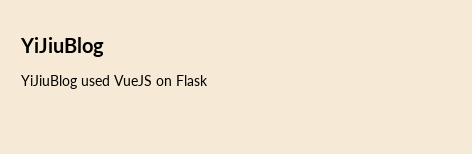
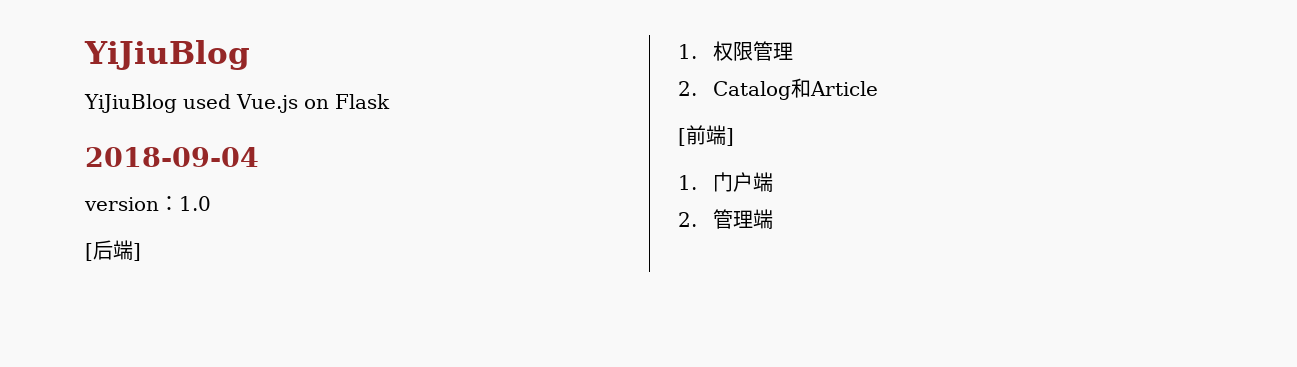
- YiJiuBlog used VueJS on Flask
+ YiJiuBlog used Vue.js on Flask
+ 2018-09-04
+ version：1.0
+ [后端]
+ 1.权限管理
+ 2. Catalog和Article
+ [前端]
+ 1.门户端
+ 2.管理端

